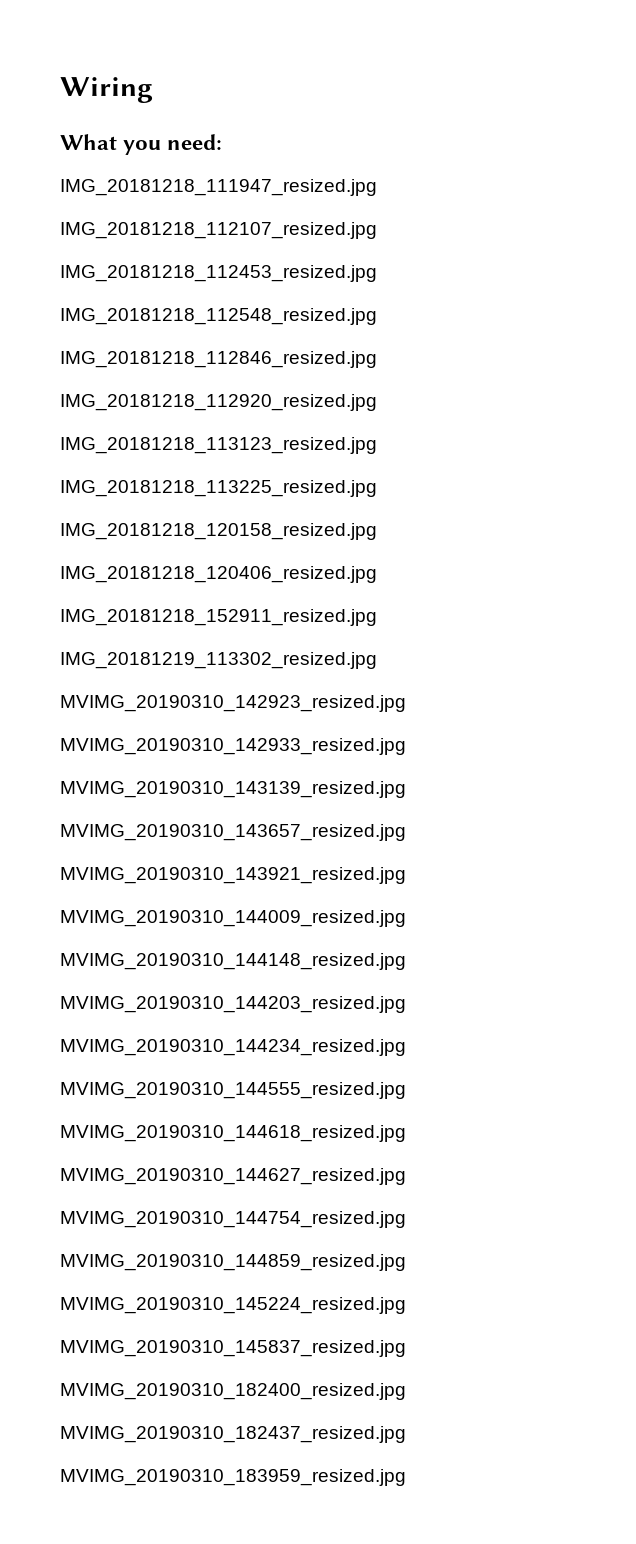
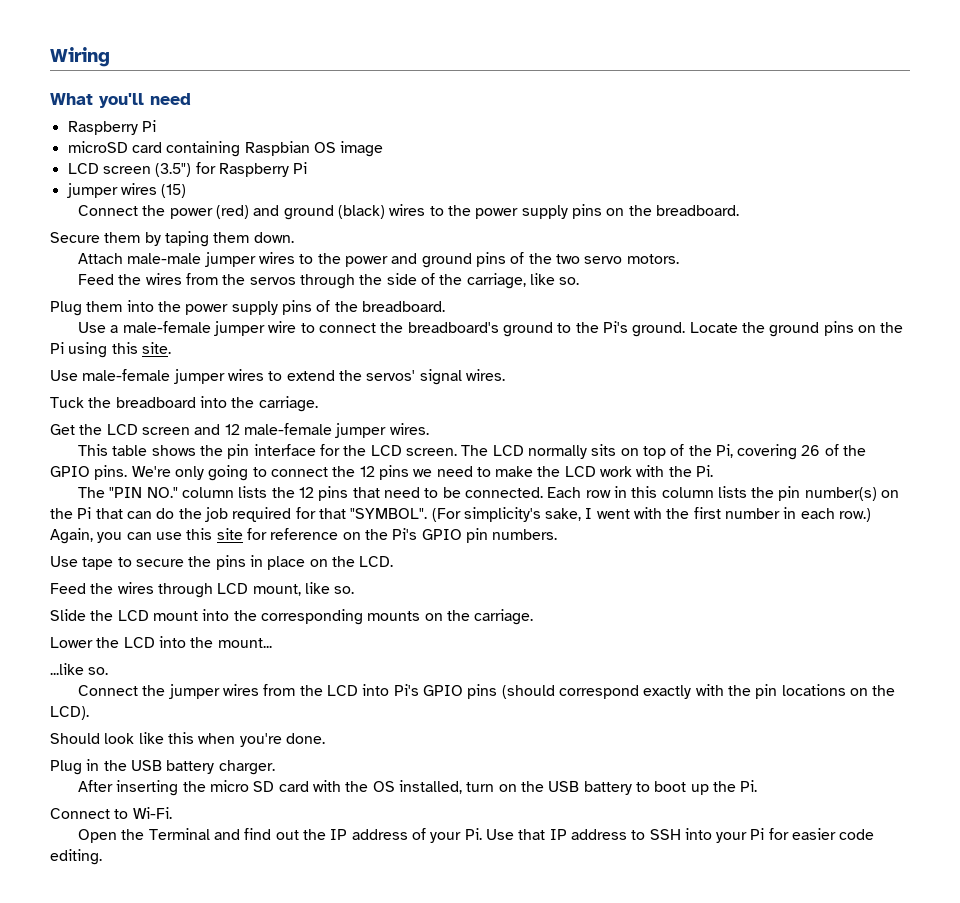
- What you need:
- IMG_20181218_111947_resized.jpg
- IMG_20181218_112107_resized.jpg
- IMG_20181218_112453_resized.jpg
- IMG_20181218_112548_resized.jpg
- IMG_20181218_112846_resized.jpg
- IMG_20181218_112920_resized.jpg
- IMG_20181218_113123_resized.jpg
- IMG_20181218_113225_resized.jpg
- IMG_20181218_120158_resized.jpg
- IMG_20181218_120406_resized.jpg
- IMG_20181218_152911_resized.jpg
- IMG_20181219_113302_resized.jpg
- MVIMG_20190310_142923_resized.jpg
- MVIMG_20190310_142933_resized.jpg
- MVIMG_20190310_143139_resized.jpg
- MVIMG_20190310_143657_resized.jpg
- MVIMG_20190310_143921_resized.jpg
- MVIMG_20190310_144009_resized.jpg
- MVIMG_20190310_144148_resized.jpg
- MVIMG_20190310_144203_resized.jpg
- MVIMG_20190310_144234_resized.jpg
- MVIMG_20190310_144555_resized.jpg
- MVIMG_20190310_144618_resized.jpg
- MVIMG_20190310_144627_resized.jpg
- MVIMG_20190310_144754_resized.jpg
- MVIMG_20190310_144859_resized.jpg
- MVIMG_20190310_145224_resized.jpg
- MVIMG_20190310_145837_resized.jpg
- MVIMG_20190310_182400_resized.jpg
- MVIMG_20190310_182437_resized.jpg
- MVIMG_20190310_183959_resized.jpg
+ What you'll need
+ Raspberry Pi
+ microSD card containing Raspbian OS image
+ LCD screen (3.5") for Raspberry Pi
+ jumper wires (15)
+ Connect the power (red) and ground (black) wires to the power supply pins on the breadboard.
+ Secure them by taping them down.
+ Attach male-male jumper wires to the power and ground pins of the two servo motors.
+ Feed the wires from the servos through the side of the carriage, like so.
+ Plug them into the power supply pins of the breadboard.
+ Use a male-female jumper wire to connect the breadboard's ground to the Pi's ground. Locate the ground pins on the Pi using this site.
+ Use male-female jumper wires to extend the servos' signal wires.
+ Tuck the breadboard into the carriage.
+ Get the LCD screen and 12 male-female jumper wires.
+ This table shows the pin interface for the LCD screen. The LCD normally sits on top of the Pi, covering 26 of the GPIO pins. We're only going to connect the 12 pins we need to make the LCD work with the Pi.
+ The "PIN NO." column lists the 12 pins that need to be connected. Each row in this column lists the pin number(s) on the Pi that can do the job required for that "SYMBOL". (For simplicity's sake, I went with the first number in each row.) Again, you can use this site for reference on the Pi's GPIO pin numbers.
+ Use tape to secure the pins in place on the LCD.
+ Feed the wires through LCD mount, like so.
+ Slide the LCD mount into the corresponding mounts on the carriage.
+ Lower the LCD into the mount...
+ ...like so.
+ Connect the jumper wires from the LCD into Pi's GPIO pins (should correspond exactly with the pin locations on the LCD).
+ Should look like this when you're done.
+ Plug in the USB battery charger.
+ After inserting the micro SD card with the OS installed, turn on the USB battery to boot up the Pi.
+ Connect to Wi-Fi.
+ Open the Terminal and find out the IP address of your Pi. Use that IP address to SSH into your Pi for easier code editing.

